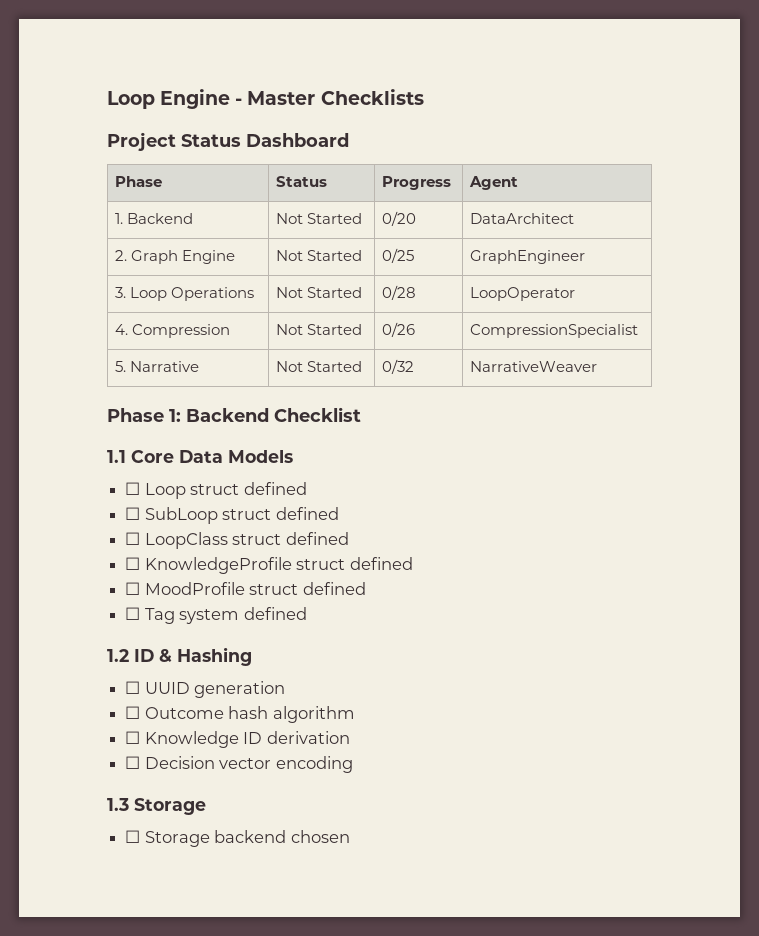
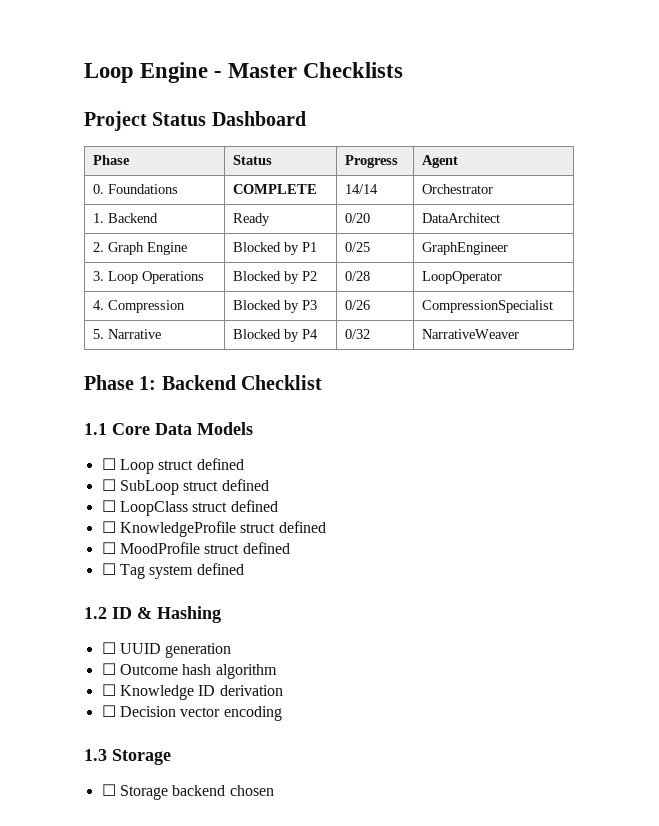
+ 0. Foundations | COMPLETE | 14/14 | Orchestrator
- 1. Backend | Not Started | 0/20 | DataArchitect
+ 1. Backend | Ready | 0/20 | DataArchitect
- 2. Graph Engine | Not Started | 0/25 | GraphEngineer
+ 2. Graph Engine | Blocked by P1 | 0/25 | GraphEngineer
- 3. Loop Operations | Not Started | 0/28 | LoopOperator
+ 3. Loop Operations | Blocked by P2 | 0/28 | LoopOperator
- 4. Compression | Not Started | 0/26 | CompressionSpecialist
+ 4. Compression | Blocked by P3 | 0/26 | CompressionSpecialist
- 5. Narrative | Not Started | 0/32 | NarrativeWeaver
+ 5. Narrative | Blocked by P4 | 0/32 | NarrativeWeaver

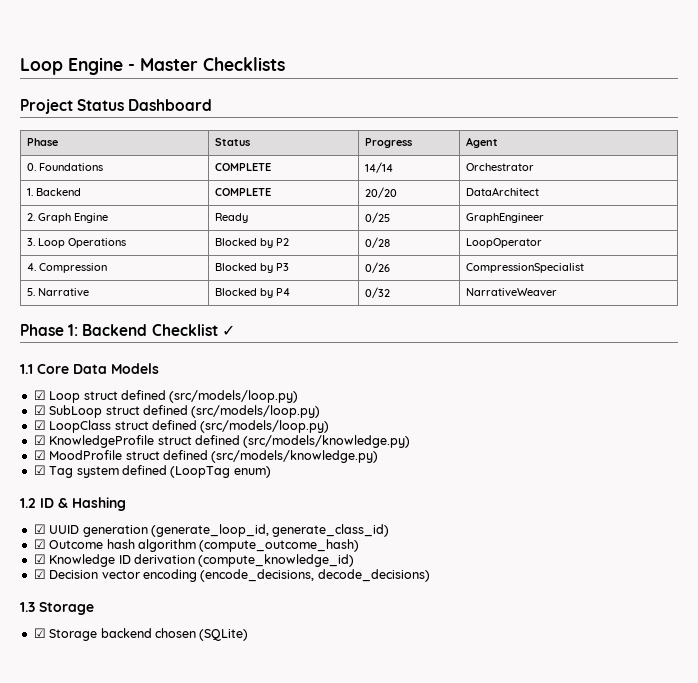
- 1. Backend | Ready | 0/20 | DataArchitect
+ 1. Backend | COMPLETE | 20/20 | DataArchitect
- 2. Graph Engine | Blocked by P1 | 0/25 | GraphEngineer
+ 2. Graph Engine | Ready | 0/25 | GraphEngineer
- Phase 1: Backend Checklist
+ Phase 1: Backend Checklist ✓
- ☐ Loop struct defined
- ☐ SubLoop struct defined
- ☐ LoopClass struct defined
- ☐ KnowledgeProfile struct defined
- ☐ MoodProfile struct defined
- ☐ Tag system defined
+ ☑ Loop struct defined (src/models/loop.py)
+ ☑ SubLoop struct defined (src/models/loop.py)
+ ☑ LoopClass struct defined (src/models/loop.py)
+ ☑ KnowledgeProfile struct defined (src/models/knowledge.py)
+ ☑ MoodProfile struct defined (src/models/knowledge.py)
+ ☑ Tag system defined (LoopTag enum)
- ☐ UUID generation
- ☐ Outcome hash algorithm
- ☐ Knowledge ID derivation
- ☐ Decision vector encoding
+ ☑ UUID generation (generate_loop_id, generate_class_id)
+ ☑ Outcome hash algorithm (compute_outcome_hash)
+ ☑ Knowledge ID derivation (compute_knowledge_id)
+ ☑ Decision vector encoding (encode_decisions, decode_decisions)
- ☐ Storage backend chosen
+ ☑ Storage backend chosen (SQLite)

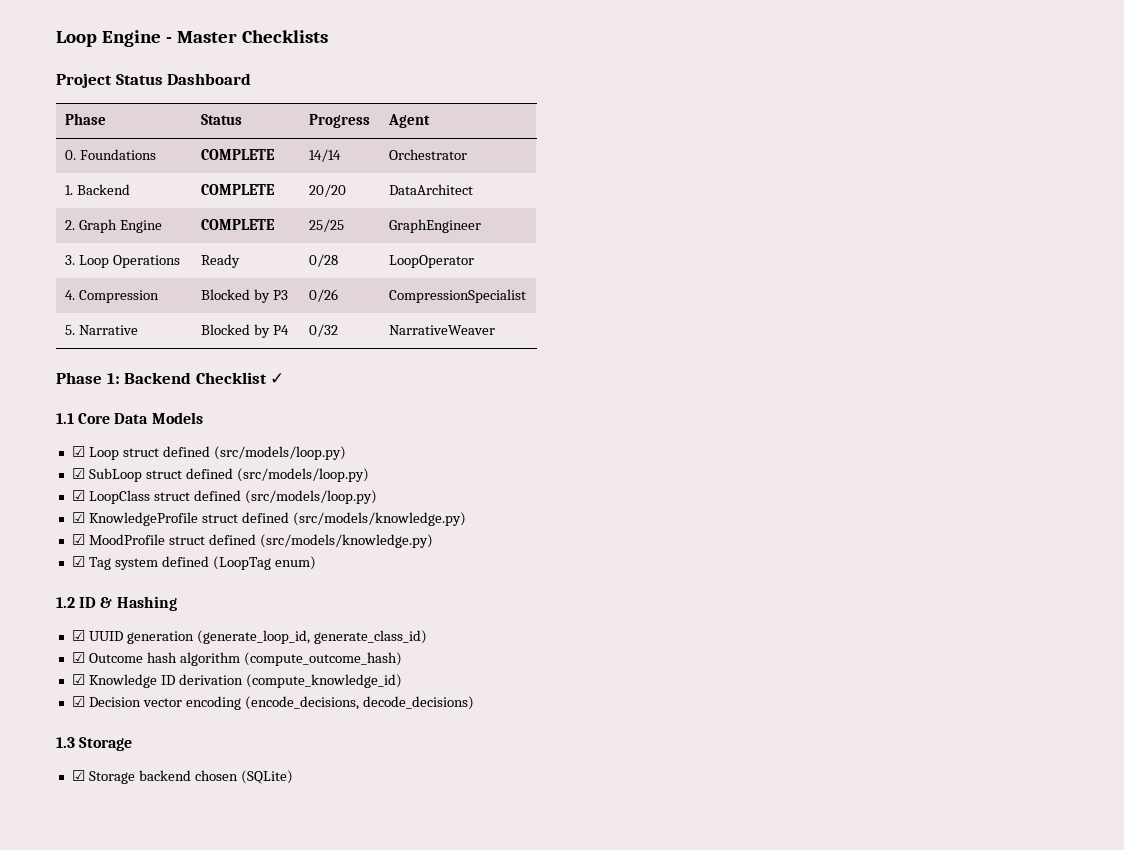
- 2. Graph Engine | Ready | 0/25 | GraphEngineer
+ 2. Graph Engine | COMPLETE | 25/25 | GraphEngineer
- 3. Loop Operations | Blocked by P2 | 0/28 | LoopOperator
+ 3. Loop Operations | Ready | 0/28 | LoopOperator

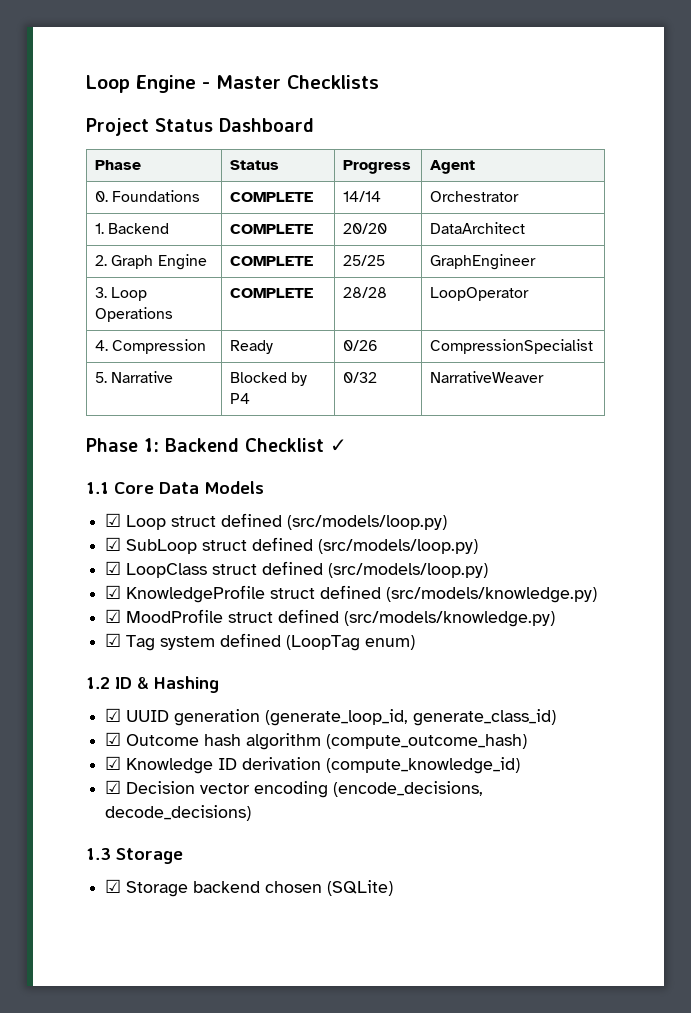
- 3. Loop Operations | Ready | 0/28 | LoopOperator
+ 3. Loop Operations | COMPLETE | 28/28 | LoopOperator
- 4. Compression | Blocked by P3 | 0/26 | CompressionSpecialist
+ 4. Compression | Ready | 0/26 | CompressionSpecialist

